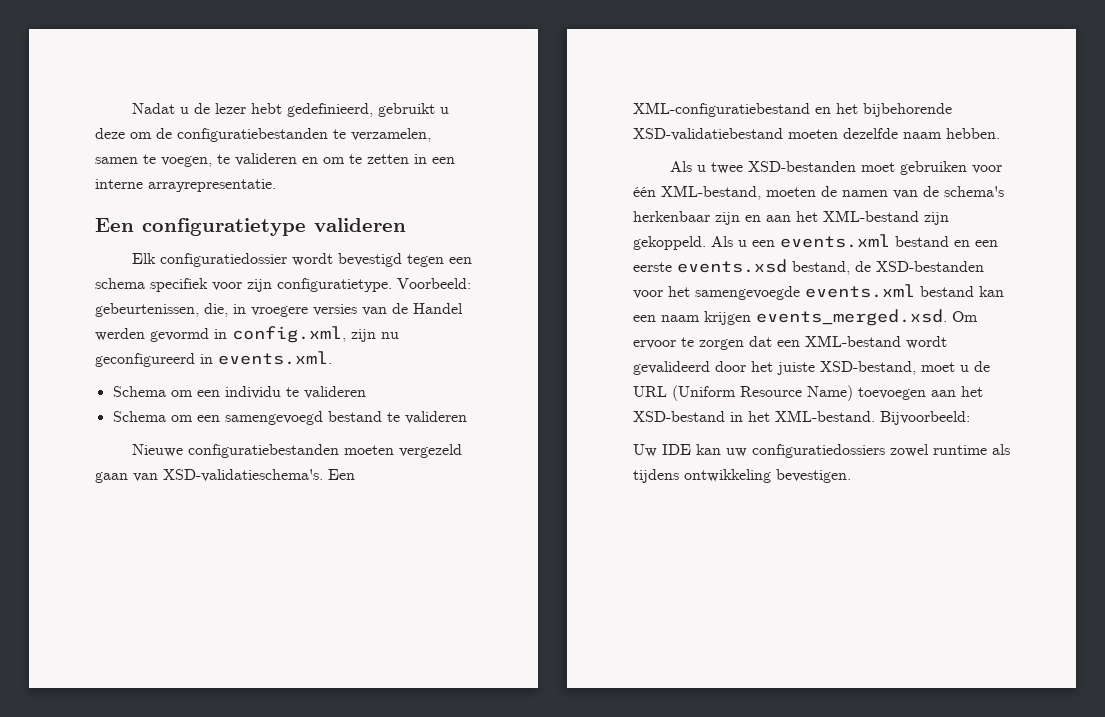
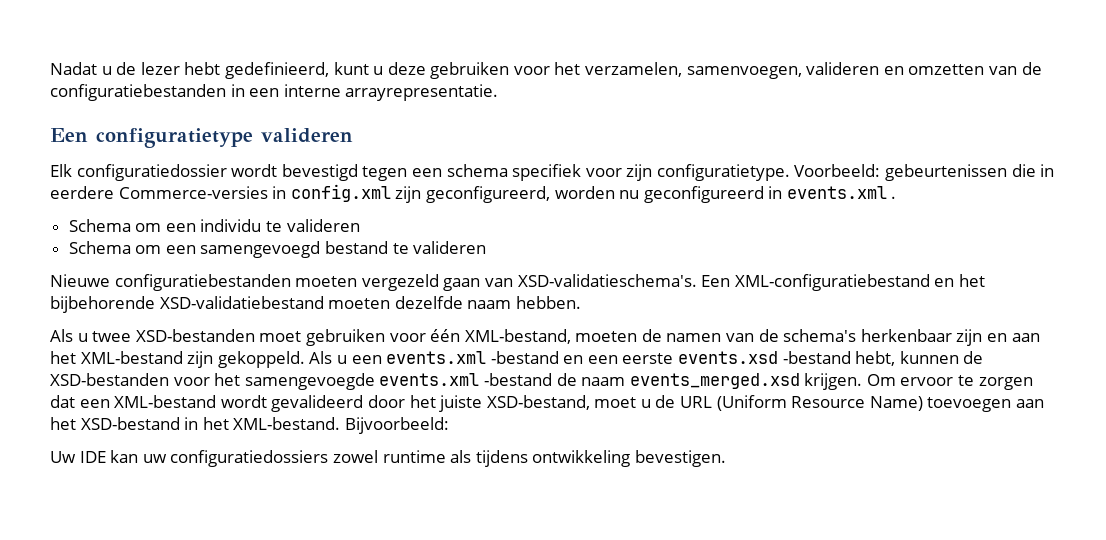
- Nadat u de lezer hebt gedefinieerd, gebruikt u deze om de configuratiebestanden te verzamelen, samen te voegen, te valideren en om te zetten in een interne arrayrepresentatie.
+ Nadat u de lezer hebt gedefinieerd, kunt u deze gebruiken voor het verzamelen, samenvoegen, valideren en omzetten van de configuratiebestanden in een interne arrayrepresentatie.
- Voorbeeld: gebeurtenissen, die, in vroegere versies van de Handel werden gevormd in config.xml, zijn nu geconfigureerd in events.xml.
+ Voorbeeld: gebeurtenissen die in eerdere Commerce-versies in config.xml zijn geconfigureerd, worden nu geconfigureerd in events.xml .
- Als u een events.xml bestand en een eerste events.xsd bestand, de XSD-bestanden voor het samengevoegde events.xml bestand kan een naam krijgen events_merged.xsd. Om ervoor te zorgen dat een XML-bestand wordt gevalideerd door het juiste XSD-bestand, moet u de URL (Uniform Resource Name) toevoegen aan het XSD-bestand in het XML-bestand.
+ Als u een events.xml -bestand en een eerste events.xsd -bestand hebt, kunnen de XSD-bestanden voor het samengevoegde events.xml -bestand de naam events_merged.xsd krijgen. Om ervoor te zorgen dat een XML-bestand wordt gevalideerd door het juiste XSD-bestand, moet u de URL (Uniform Resource Name) toevoegen aan het XSD-bestand in het XML-bestand.

